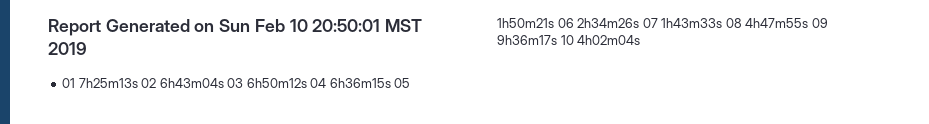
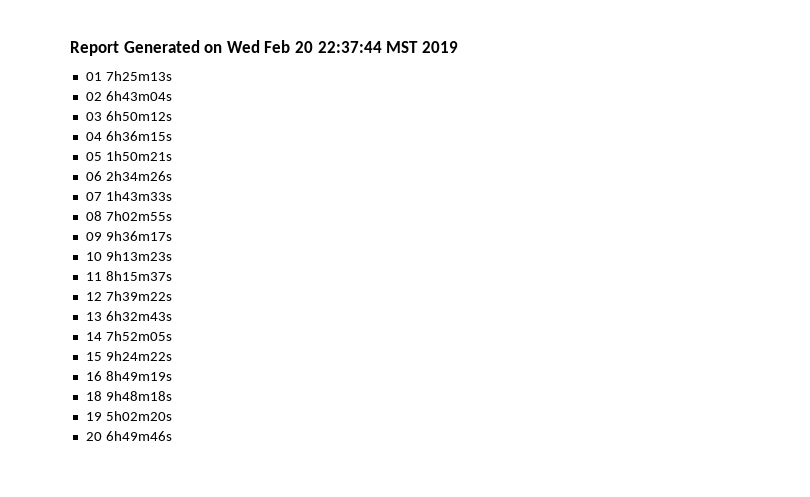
- Report Generated on Sun Feb 10 20:50:01 MST 2019
+ Report Generated on Wed Feb 20 22:37:44 MST 2019
- 01 7h25m13s 02 6h43m04s 03 6h50m12s 04 6h36m15s 05 1h50m21s 06 2h34m26s 07 1h43m33s 08 4h47m55s 09 9h36m17s 10 4h02m04s
+ 01 7h25m13s
+ 02 6h43m04s
+ 03 6h50m12s
+ 04 6h36m15s
+ 05 1h50m21s
+ 06 2h34m26s
+ 07 1h43m33s
+ 08 7h02m55s
+ 09 9h36m17s
+ 10 9h13m23s
+ 11 8h15m37s
+ 12 7h39m22s
+ 13 6h32m43s
+ 14 7h52m05s
+ 15 9h24m22s
+ 16 8h49m19s
+ 18 9h48m18s
+ 19 5h02m20s
+ 20 6h49m46s

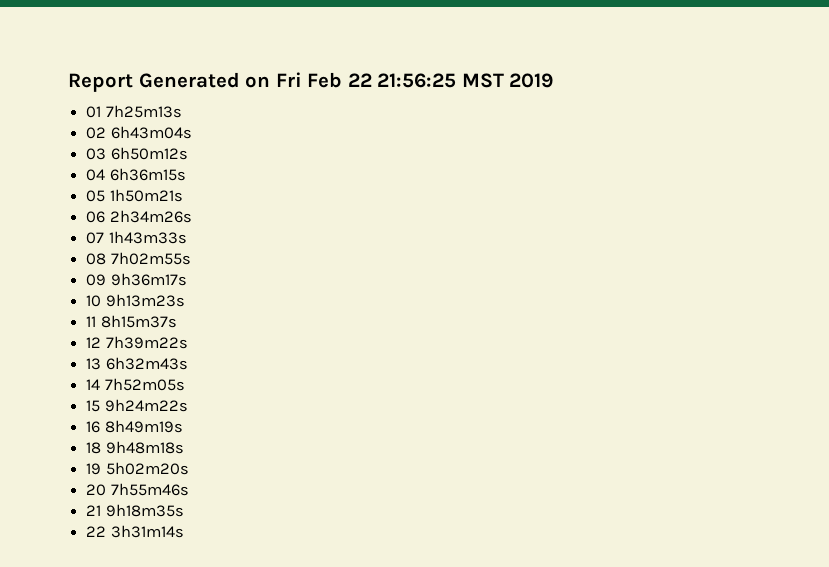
- Report Generated on Wed Feb 20 22:37:44 MST 2019
+ Report Generated on Fri Feb 22 21:56:25 MST 2019
- 20 6h49m46s
+ 20 7h55m46s
+ 21 9h18m35s
+ 22 3h31m14s

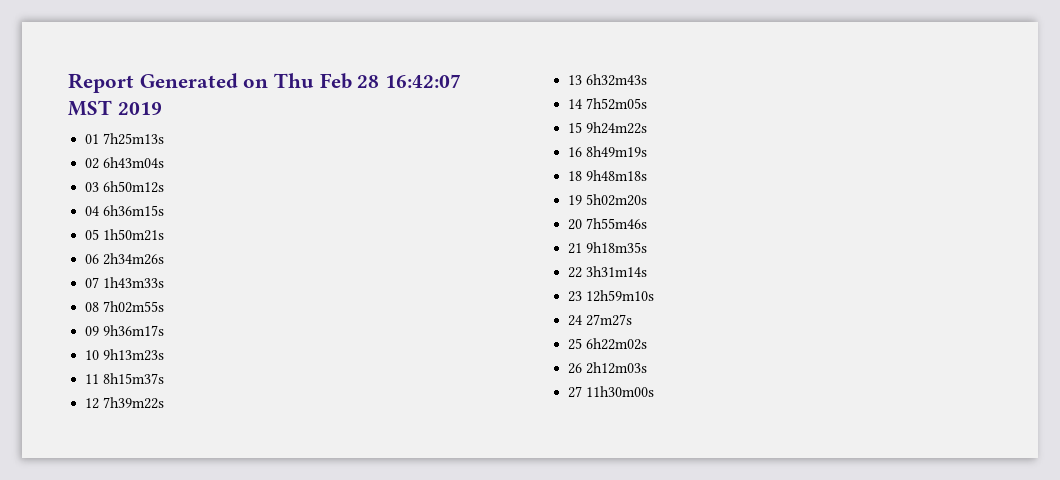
- Report Generated on Fri Feb 22 21:56:25 MST 2019
+ Report Generated on Thu Feb 28 16:42:07 MST 2019
+ 23 12h59m10s
+ 24 27m27s
+ 25 6h22m02s
+ 26 2h12m03s
+ 27 11h30m00s

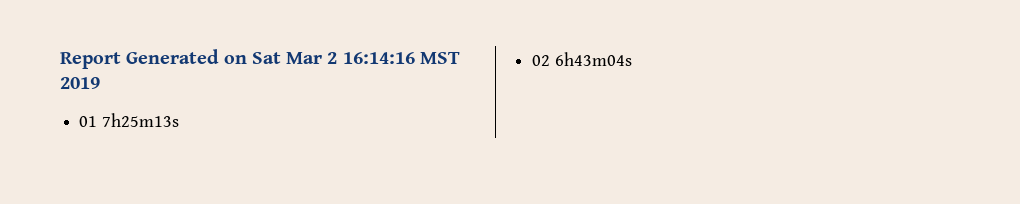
- Report Generated on Thu Feb 28 16:42:07 MST 2019
+ Report Generated on Sat Mar 2 16:14:16 MST 2019
- 03 6h50m12s
- 04 6h36m15s
- 05 1h50m21s
- 06 2h34m26s
- 07 1h43m33s
- 08 7h02m55s
- 09 9h36m17s
- 10 9h13m23s
- 11 8h15m37s
- 12 7h39m22s
- 13 6h32m43s
- 14 7h52m05s
- 15 9h24m22s
- 16 8h49m19s
- 18 9h48m18s
- 19 5h02m20s
- 20 7h55m46s
- 21 9h18m35s
- 22 3h31m14s
- 23 12h59m10s
- 24 27m27s
- 25 6h22m02s
- 26 2h12m03s
- 27 11h30m00s

